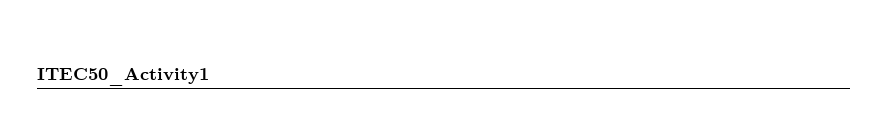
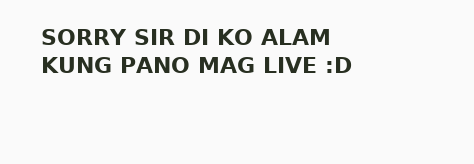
- ITEC50_Activity1
+ SORRY SIR DI KO ALAM KUNG PANO MAG LIVE :D

